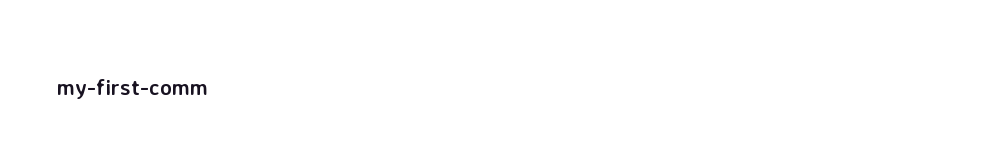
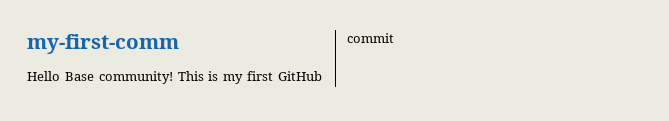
+ Hello Base community! This is my first GitHub commit

